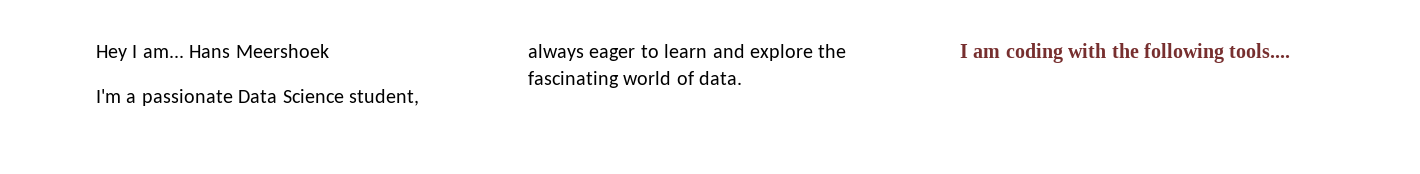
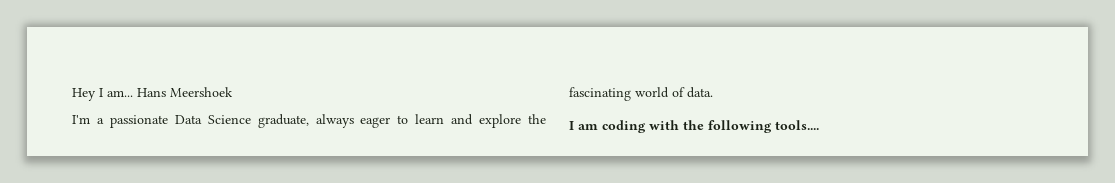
- I'm a passionate Data Science student, always eager to learn and explore the fascinating world of data.
+ I'm a passionate Data Science graduate, always eager to learn and explore the fascinating world of data.

